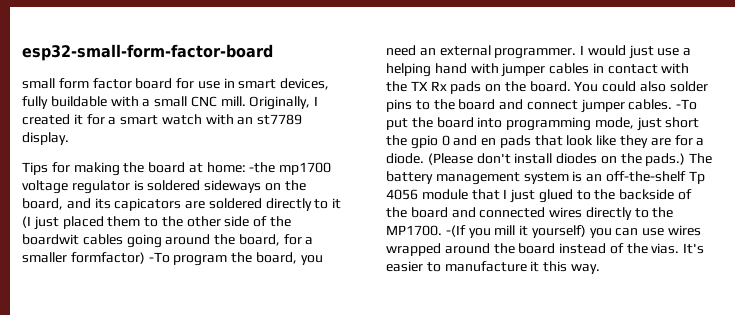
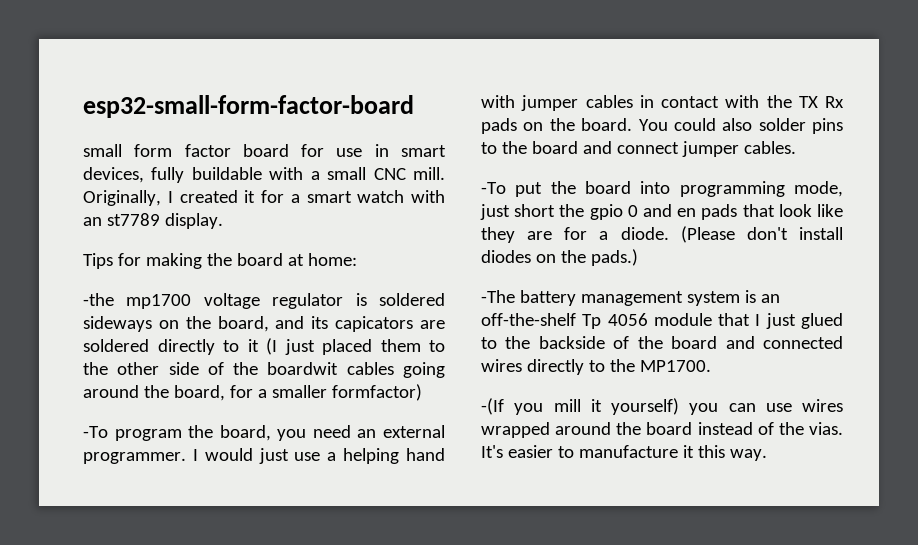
- Tips for making the board at home: -the mp1700 voltage regulator is soldered sideways on the board, and its capicators are soldered directly to it (I just placed them to the other side of the boardwit cables going around the board, for a smaller formfactor) -To program the board, you need an external programmer.
+ Tips for making the board at home:
+ -the mp1700 voltage regulator is soldered sideways on the board, and its capicators are soldered directly to it (I just placed them to the other side of the boardwit cables going around the board, for a smaller formfactor)
+ -To program the board, you need an external programmer.
- You could also solder pins to the board and connect jumper cables. -To put the board into programming mode, just short the gpio 0 and en pads that look like they are for a diode.
+ You could also solder pins to the board and connect jumper cables.
+ -To put the board into programming mode, just short the gpio 0 and en pads that look like they are for a diode.
- (Please don't install diodes on the pads.) The battery management system is an off-the-shelf Tp 4056 module that I just glued to the backside of the board and connected wires directly to the MP1700. -(If you mill it yourself) you can use wires wrapped around the board instead of the vias.
+ (Please don't install diodes on the pads.)
+ -The battery management system is an off-the-shelf Tp 4056 module that I just glued to the backside of the board and connected wires directly to the MP1700.
+ -(If you mill it yourself) you can use wires wrapped around the board instead of the vias.

